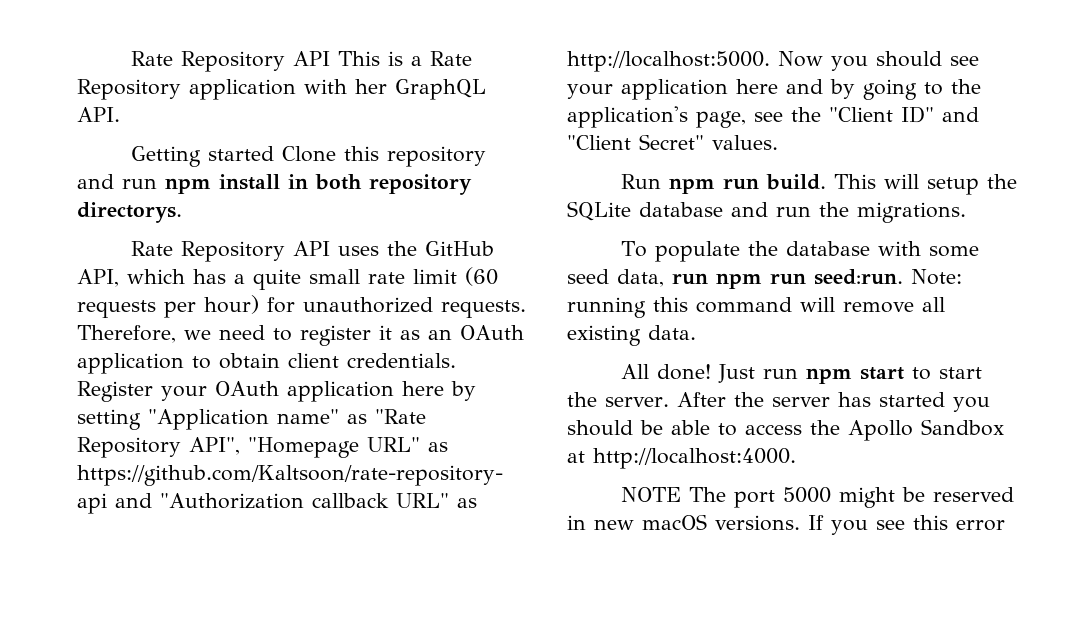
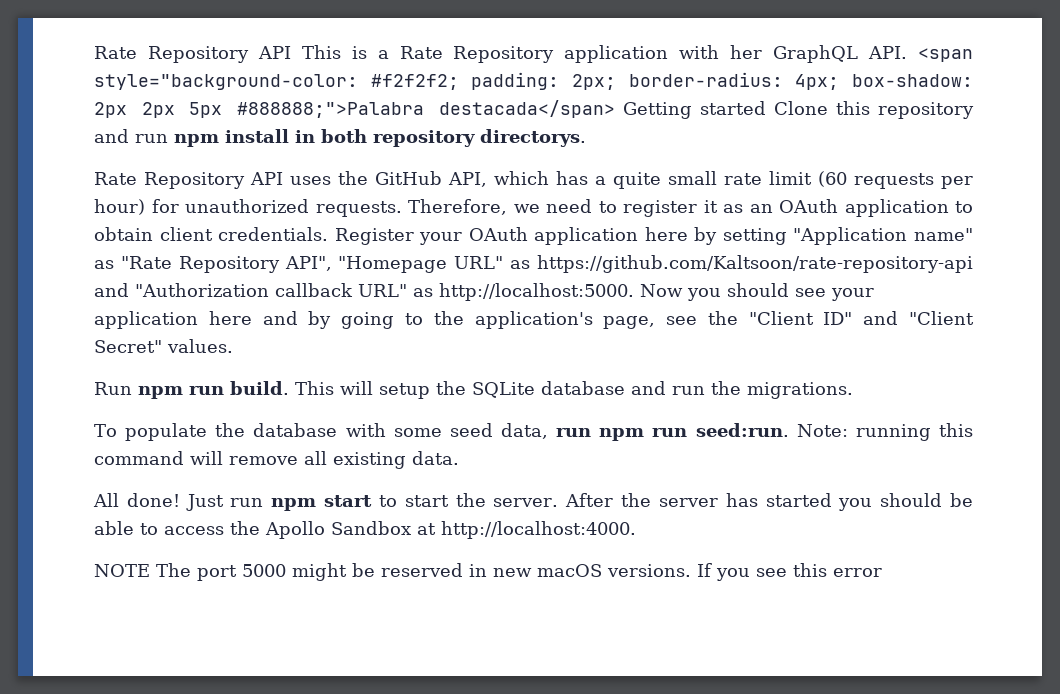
- Rate Repository API This is a Rate Repository application with her GraphQL API.
- Getting started Clone this repository and run npm install in both repository directorys.
+ Rate Repository API This is a Rate Repository application with her GraphQL API. <span style="background-color: #f2f2f2; padding: 2px; border-radius: 4px; box-shadow: 2px 2px 5px #888888;">Palabra destacada</span> Getting started Clone this repository and run npm install in both repository directorys.

